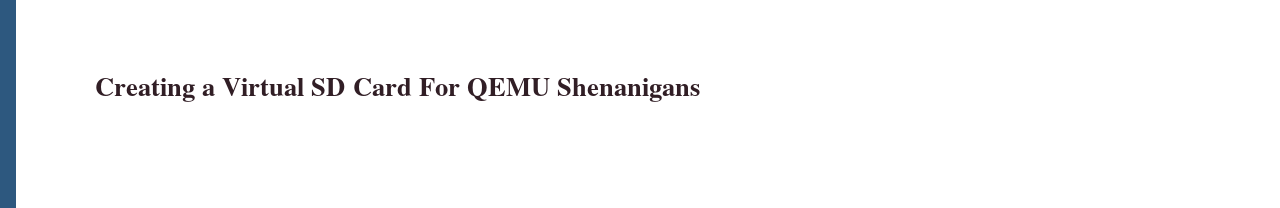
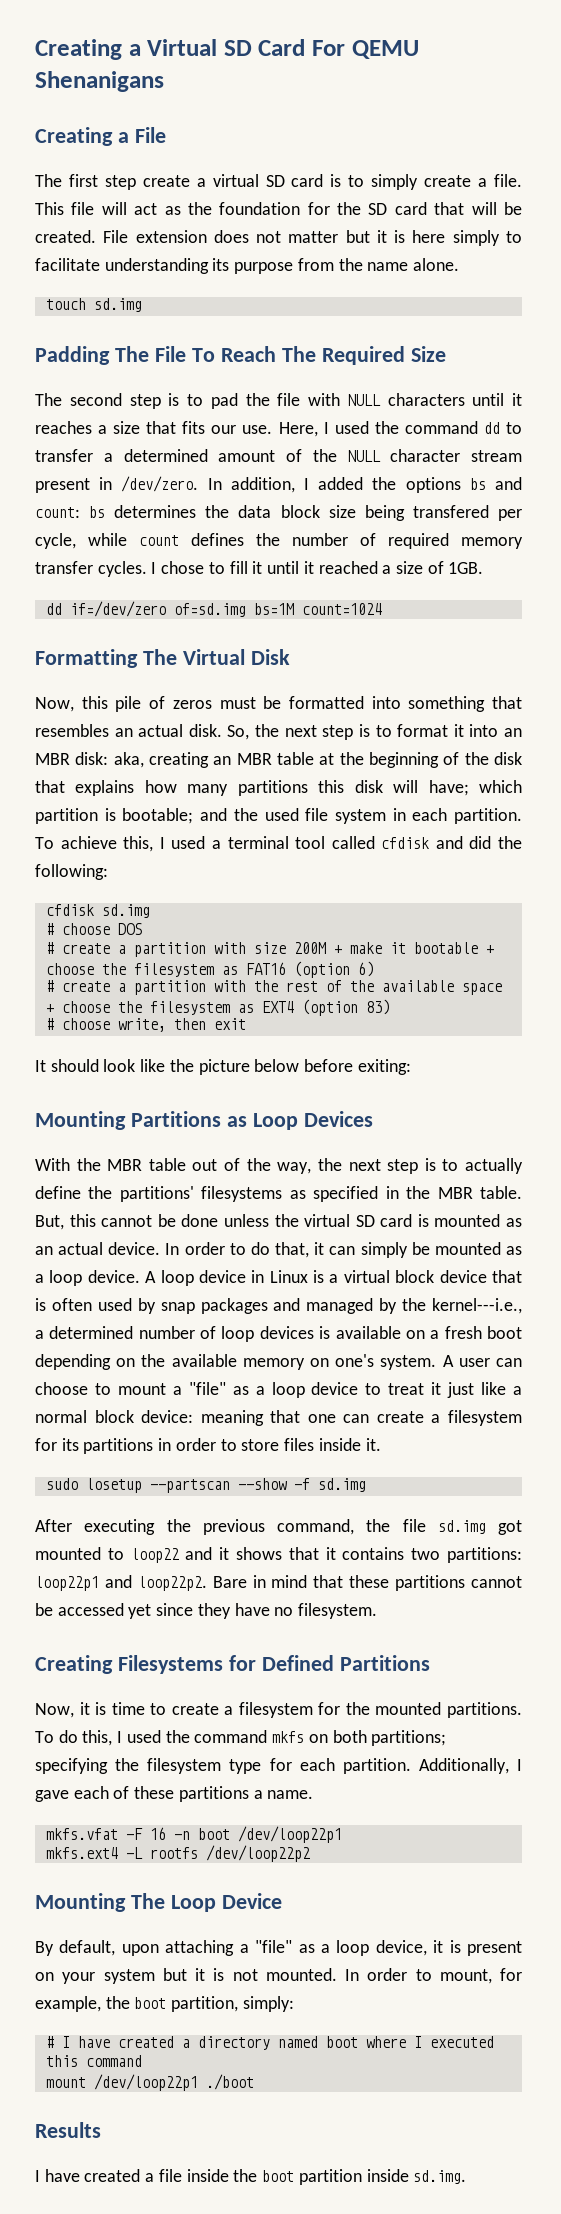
+ Creating a File
+ The first step create a virtual SD card is to simply create a file. This file will act as the foundation for the SD card that will be created. File extension does not matter but it is here simply to facilitate understanding its purpose from the name alone.
+ touch sd.img
+ Padding The File To Reach The Required Size
+ The second step is to pad the file with NULL characters until it reaches a size that fits our use. Here, I used the command dd to transfer a determined amount of the NULL character stream present in /dev/zero. In addition, I added the options bs and count: bs determines the data block size being transfered per cycle, while count defines the number of required memory transfer cycles. I chose to fill it until it reached a size of 1GB.
+ dd if=/dev/zero of=sd.img bs=1M count=1024
+ Formatting The Virtual Disk
+ Now, this pile of zeros must be formatted into something that resembles an actual disk. So, the next step is to format it into an MBR disk: aka, creating an MBR table at the beginning of the disk that explains how many partitions this disk will have; which partition is bootable; and the used file system in each partition. To achieve this, I used a terminal tool called cfdisk and did the following:
+ cfdisk sd.img
+ # choose DOS
+ # create a partition with size 200M + make it bootable + choose the filesystem as FAT16 (option 6)
+ # create a partition with the rest of the available space + choose the filesystem as EXT4 (option 83)
+ # choose write, then exit
+ It should look like the picture below before exiting:
+ Mounting Partitions as Loop Devices
+ With the MBR table out of the way, the next step is to actually define the partitions' filesystems as specified in the MBR table. But, this cannot be done unless the virtual SD card is mounted as an actual device. In order to do that, it can simply be mounted as a loop device. A loop device in Linux is a virtual block device that is often used by snap packages and managed by the kernel---i.e., a determined number of loop devices is available on a fresh boot depending on the available memory on one's system. A user can choose to mount a "file" as a loop device to treat it just like a normal block device: meaning that one can create a filesystem for its partitions in order to store files inside it.
+ sudo losetup --partscan --show -f sd.img
+ After executing the previous command, the file sd.img got mounted to loop22 and it shows that it contains two partitions: loop22p1 and loop22p2. Bare in mind that these partitions cannot be accessed yet since they have no filesystem.
+ Creating Filesystems for Defined Partitions
+ Now, it is time to create a filesystem for the mounted partitions. To do this, I used the command mkfs on both partitions; specifying the filesystem type for each partition. Additionally, I gave each of these partitions a name.
+ mkfs.vfat -F 16 -n boot /dev/loop22p1
+ mkfs.ext4 -L rootfs /dev/loop22p2
+ Mounting The Loop Device
+ By default, upon attaching a "file" as a loop device, it is present on your system but it is not mounted. In order to mount, for example, the boot partition, simply:
+ # I have created a directory named boot where I executed this command
+ mount /dev/loop22p1 ./boot
+ Results
+ I have created a file inside the boot partition inside sd.img.

